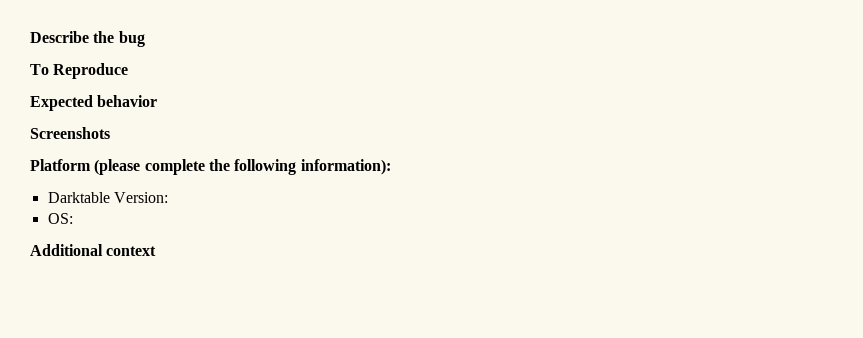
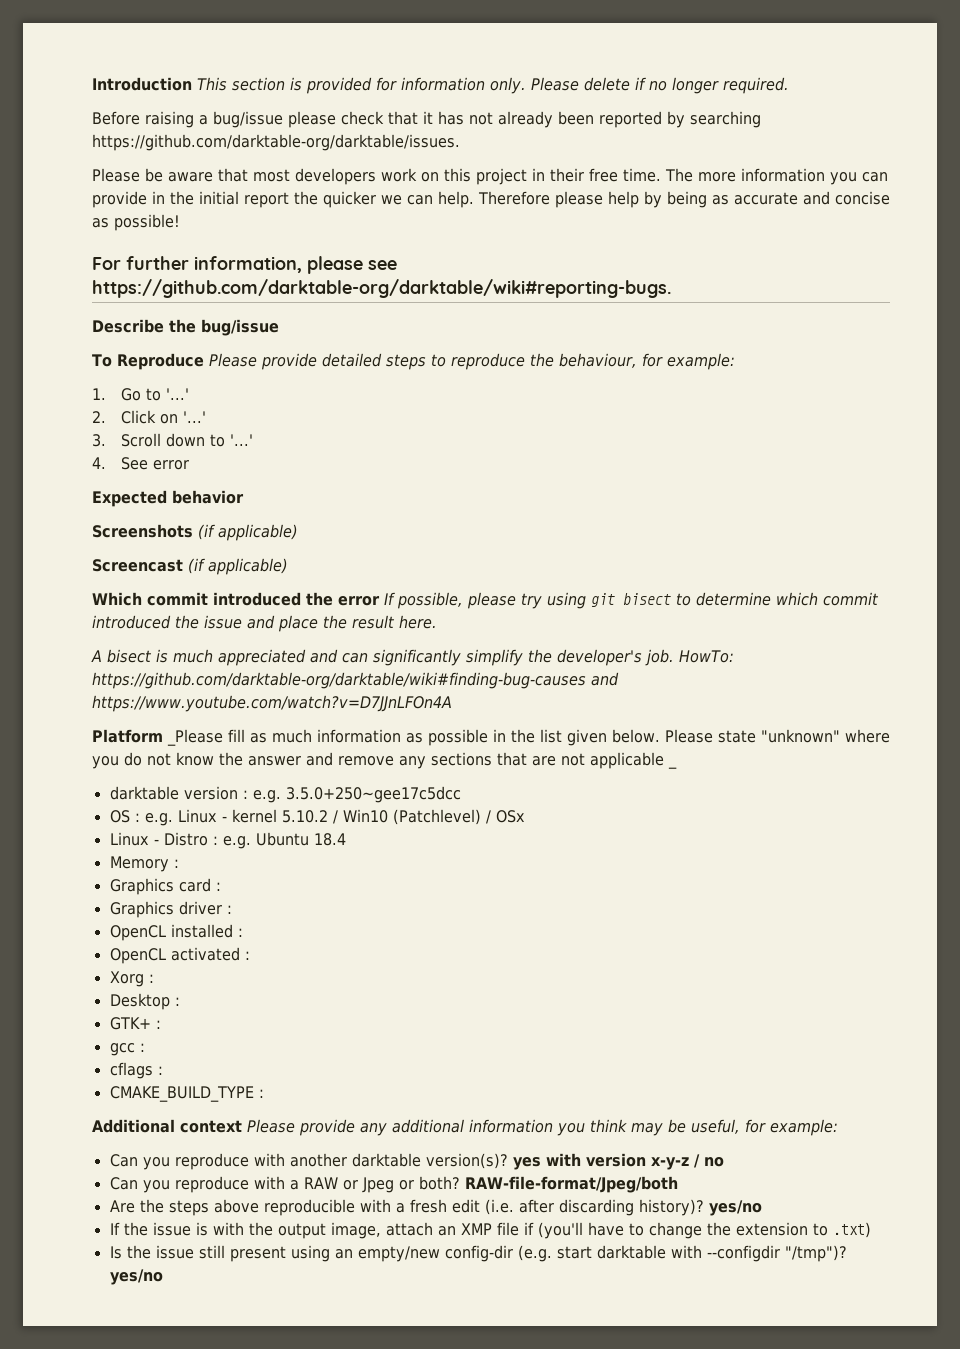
+ Introduction This section is provided for information only. Please delete if no longer required.
+ Before raising a bug/issue please check that it has not already been reported by searching https://github.com/darktable-org/darktable/issues.
+ Please be aware that most developers work on this project in their free time. The more information you can provide in the initial report the quicker we can help. Therefore please help by being as accurate and concise as possible!
+ For further information, please see https://github.com/darktable-org/darktable/wiki#reporting-bugs.
- Describe the bug
+ Describe the bug/issue
- To Reproduce
+ To Reproduce Please provide detailed steps to reproduce the behaviour, for example:
+ 1. Go to '...'
+ 2. Click on '...'
+ 3. Scroll down to '...'
+ 4. See error
  Expected behavior
- Screenshots
- Platform (please complete the following information):
- Darktable Version:
- OS:
- Additional context
+ Screenshots (if applicable)
+ Screencast (if applicable)
+ Which commit introduced the error If possible, please try using git bisect to determine which commit introduced the issue and place the result here.
+ A bisect is much appreciated and can significantly simplify the developer's job. HowTo: https://github.com/darktable-org/darktable/wiki#finding-bug-causes and https://www.youtube.com/watch?v=D7JJnLFOn4A
+ Platform _Please fill as much information as possible in the list given below. Please state "unknown" where you do not know the answer and remove any sections that are not applicable _
+ darktable version : e.g. 3.5.0+250~gee17c5dcc
+ OS : e.g. Linux - kernel 5.10.2 / Win10 (Patchlevel) / OSx
+ Linux - Distro : e.g. Ubuntu 18.4
+ Memory :
+ Graphics card :
+ Graphics driver :
+ OpenCL installed :
+ OpenCL activated :
+ Xorg :
+ Desktop :
+ GTK+ :
+ gcc :
+ cflags :
+ CMAKE_BUILD_TYPE :
+ Additional context Please provide any additional information you think may be useful, for example:
+ Can you reproduce with another darktable version(s)? yes with version x-y-z / no
+ Can you reproduce with a RAW or Jpeg or both? RAW-file-format/Jpeg/both
+ Are the steps above reproducible with a fresh edit (i.e. after discarding history)? yes/no
+ If the issue is with the output image, attach an XMP file if (you'll have to change the extension to .txt)
+ Is the issue still present using an empty/new config-dir (e.g. start darktable with --configdir "/tmp")? yes/no

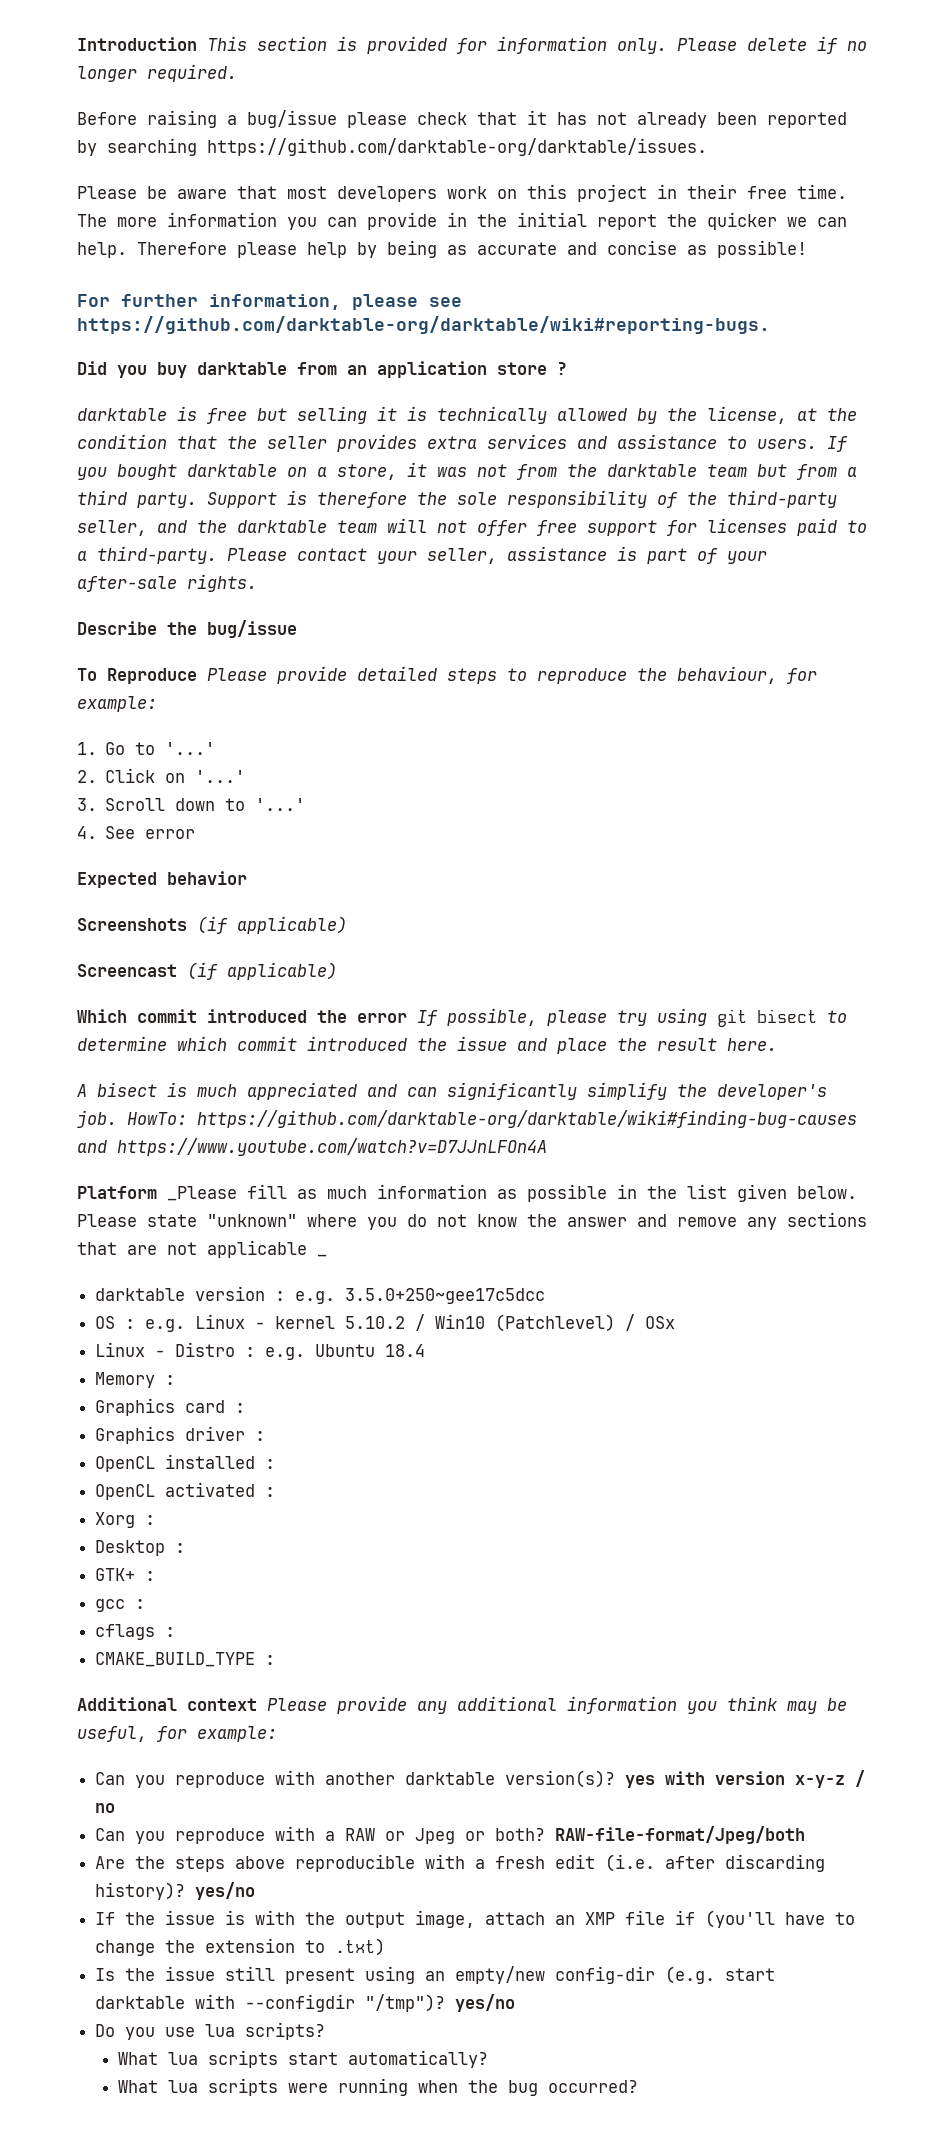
+ Did you buy darktable from an application store ?
+ darktable is free but selling it is technically allowed by the license, at the condition that the seller provides extra services and assistance to users. If you bought darktable on a store, it was not from the darktable team but from a third party. Support is therefore the sole responsibility of the third-party seller, and the darktable team will not offer free support for licenses paid to a third-party. Please contact your seller, assistance is part of your after-sale rights.
+ Do you use lua scripts?
+ What lua scripts start automatically?
+ What lua scripts were running when the bug occurred?

